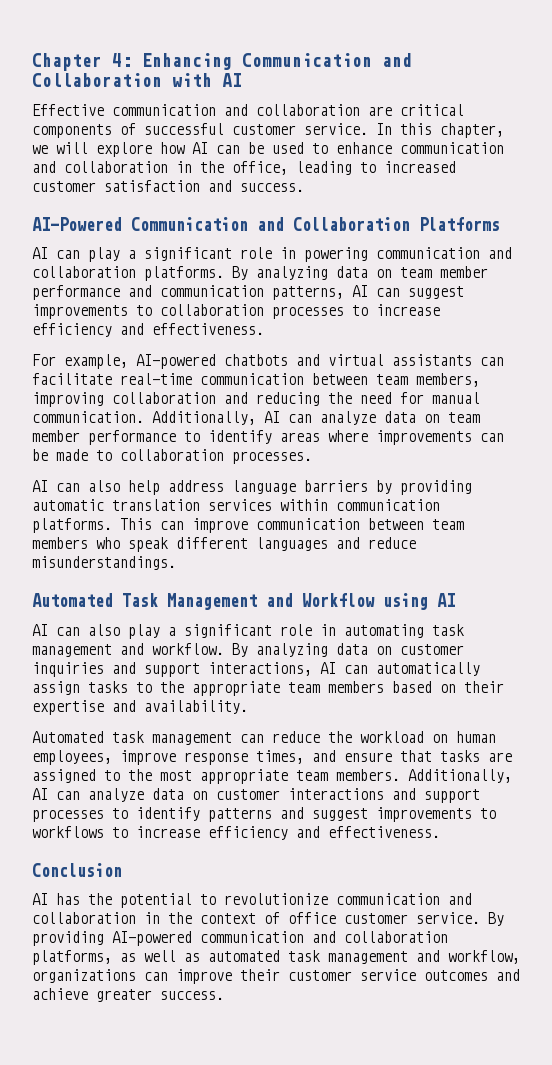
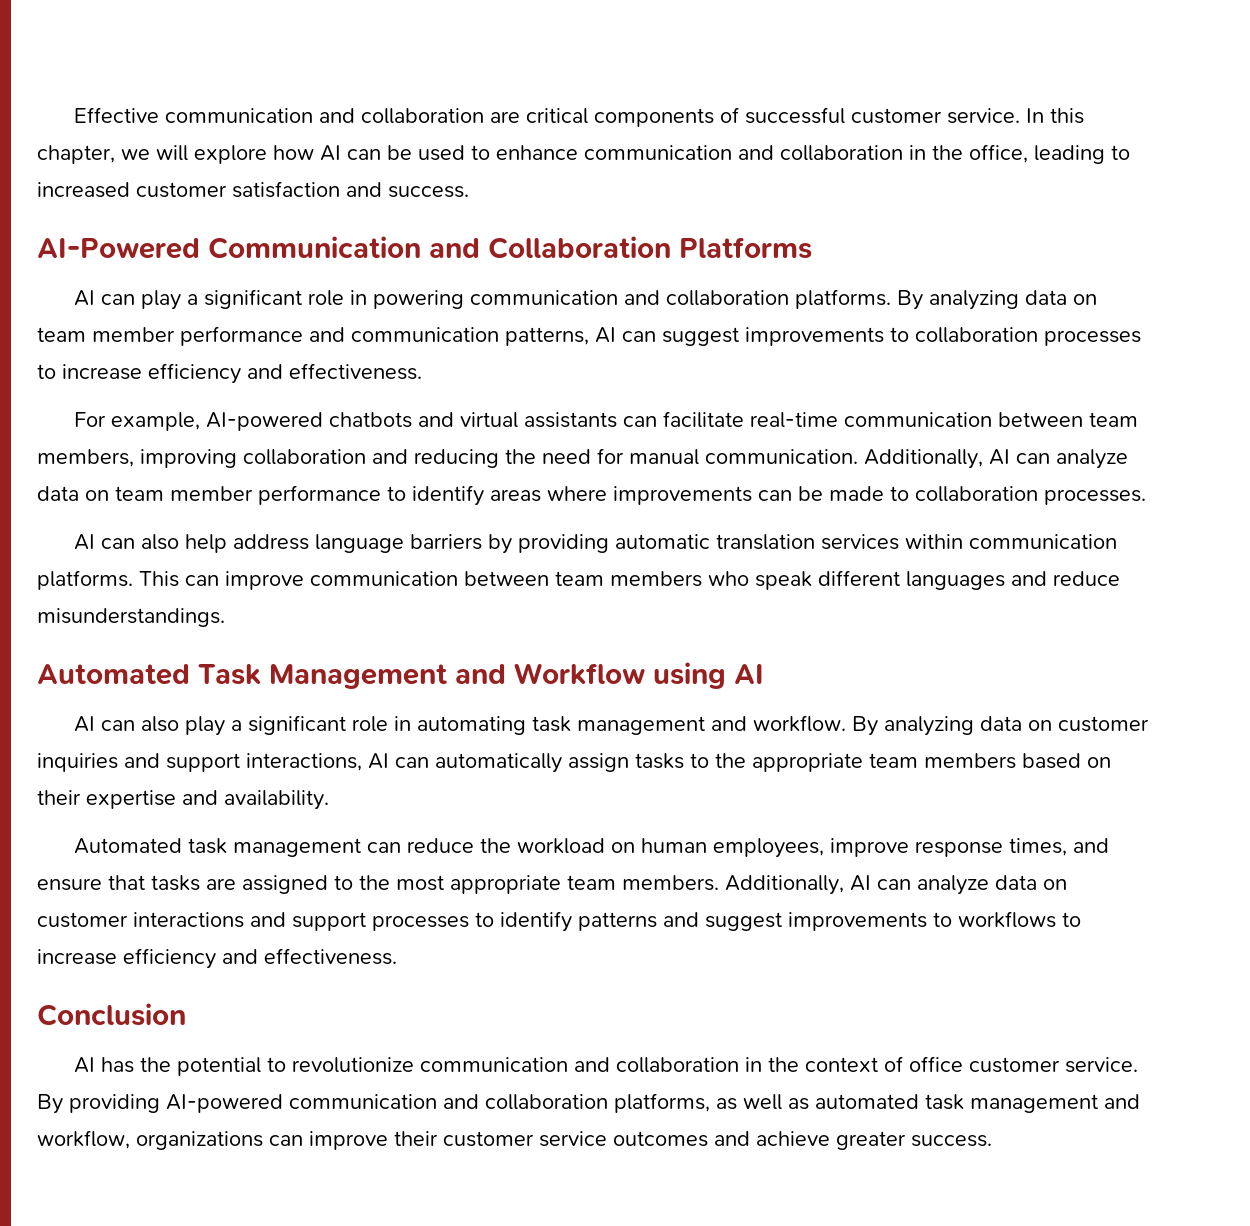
- Chapter 4: Enhancing Communication and Collaboration with AI

